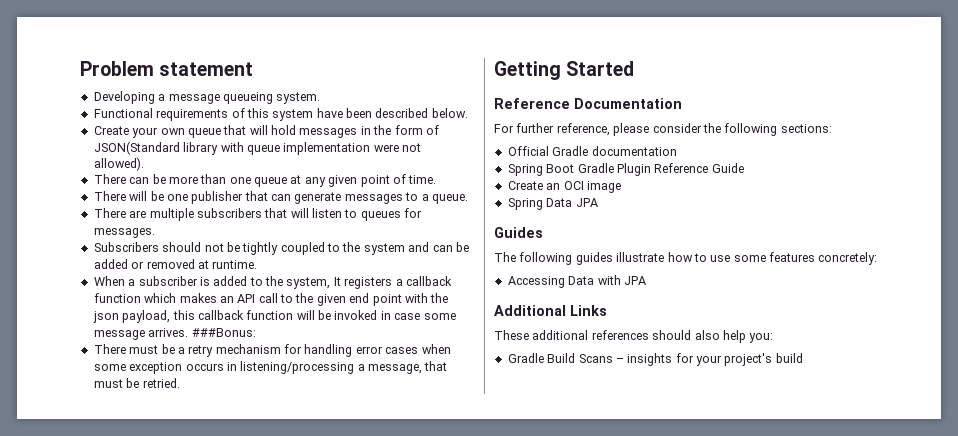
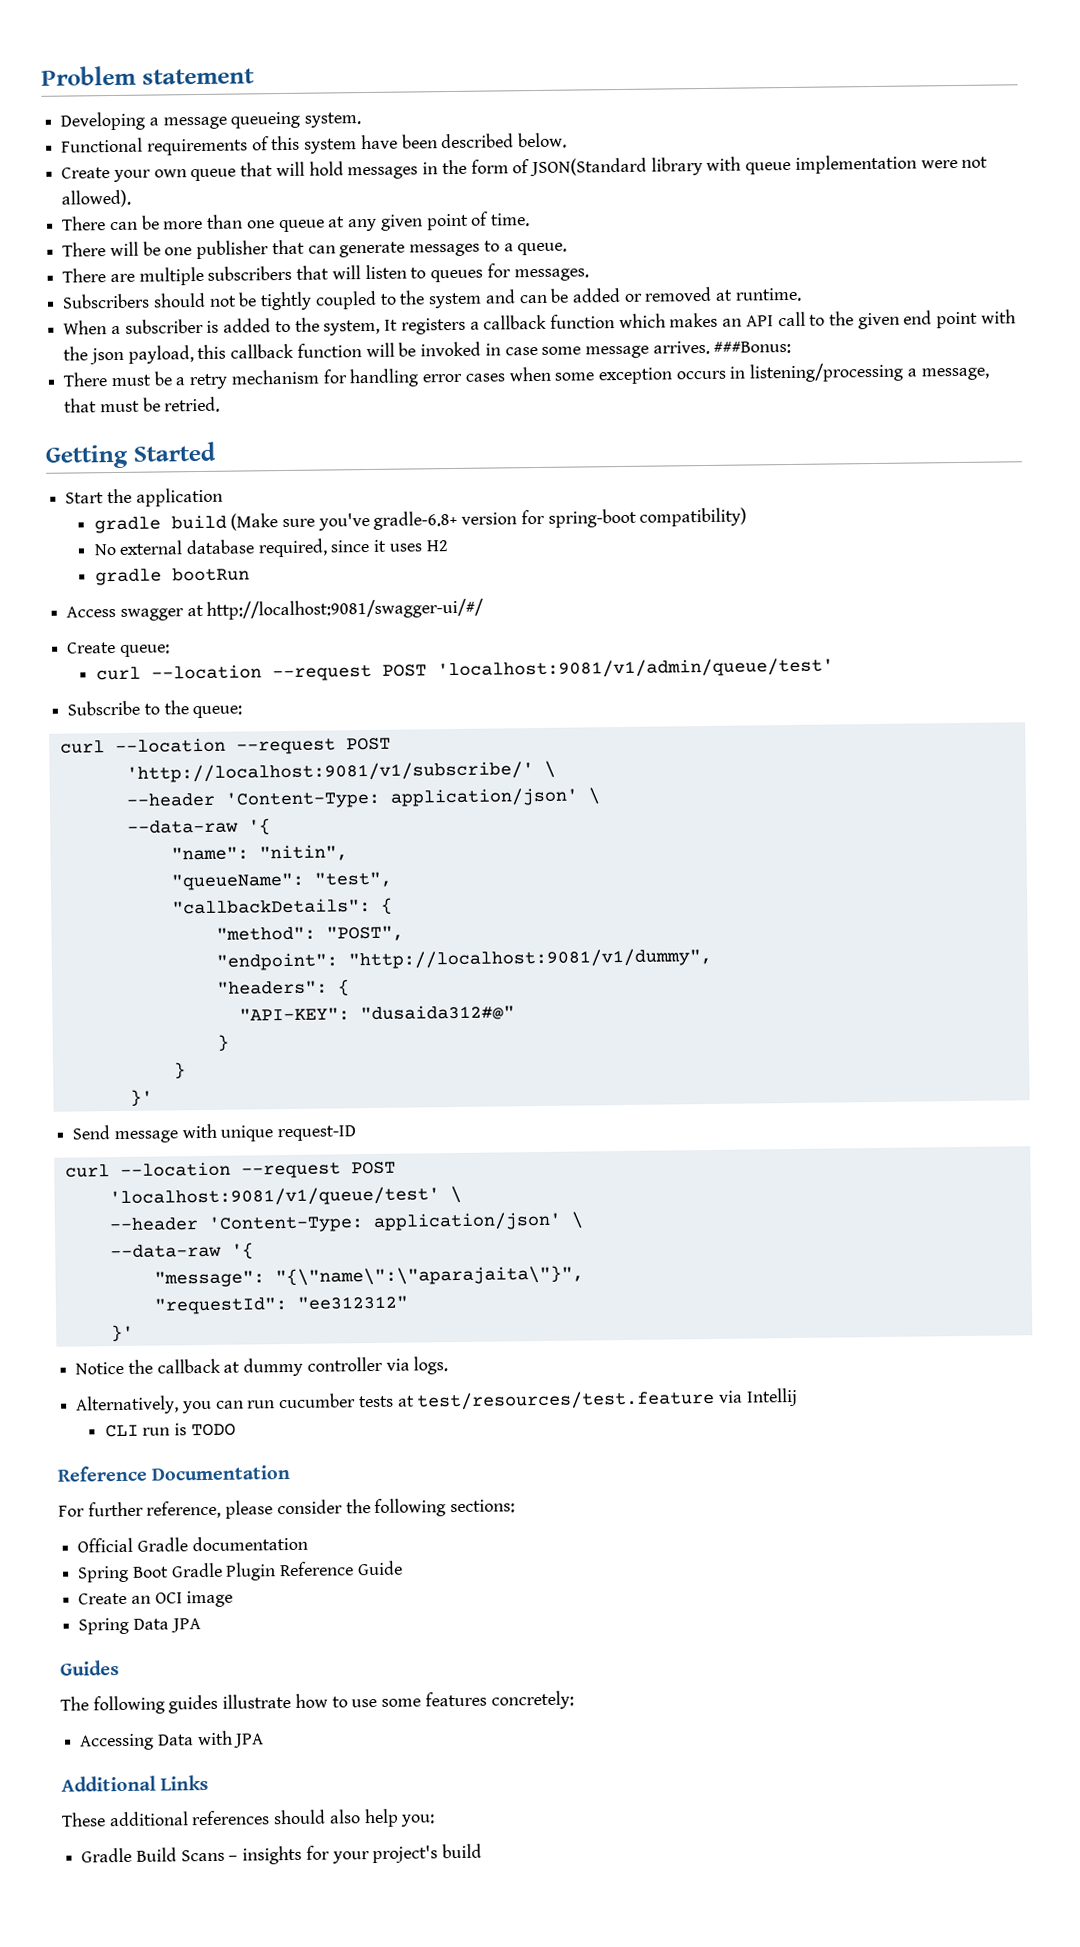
+ Start the application
+ gradle build (Make sure you've gradle-6.8+ version for spring-boot compatibility)
+ No external database required, since it uses H2
+ gradle bootRun
+ Access swagger at http://localhost:9081/swagger-ui/#/
+ Create queue:
+ curl --location --request POST 'localhost:9081/v1/admin/queue/test'
+ Subscribe to the queue:
+ curl --location --request POST
+ 'http://localhost:9081/v1/subscribe/' \
+ --header 'Content-Type: application/json' \
+ --data-raw '{
+ "name": "nitin",
+ "queueName": "test",
+ "callbackDetails": {
+ "method": "POST",
+ "endpoint": "http://localhost:9081/v1/dummy",
+ "headers": {
+ "API-KEY": "dusaida312#@"
+ }
+ }
+ }'
+ Send message with unique request-ID
+ curl --location --request POST
+ 'localhost:9081/v1/queue/test' \
+ --header 'Content-Type: application/json' \
+ --data-raw '{
+ "message": "{\"name\":\"aparajaita\"}",
+ "requestId": "ee312312"
+ }'
+ Notice the callback at dummy controller via logs.
+ Alternatively, you can run cucumber tests at test/resources/test.feature via Intellij
+ CLI run is TODO

